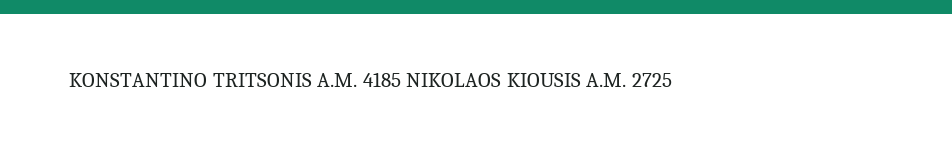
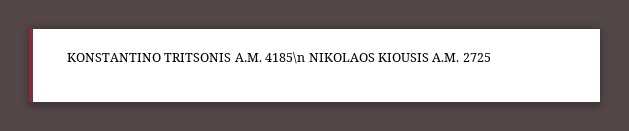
- KONSTANTINO TRITSONIS A.M. 4185 NIKOLAOS KIOUSIS A.M. 2725
+ KONSTANTINO TRITSONIS A.M. 4185\n NIKOLAOS KIOUSIS A.M. 2725

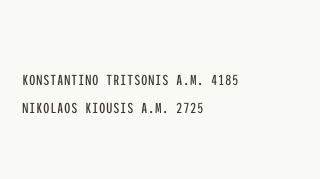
- KONSTANTINO TRITSONIS A.M. 4185\n NIKOLAOS KIOUSIS A.M. 2725
+ KONSTANTINO TRITSONIS A.M. 4185
+ NIKOLAOS KIOUSIS A.M. 2725

